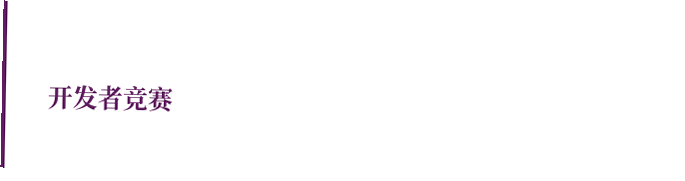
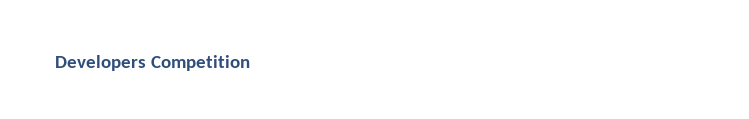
- 开发者竞赛
+ Developers Competition

